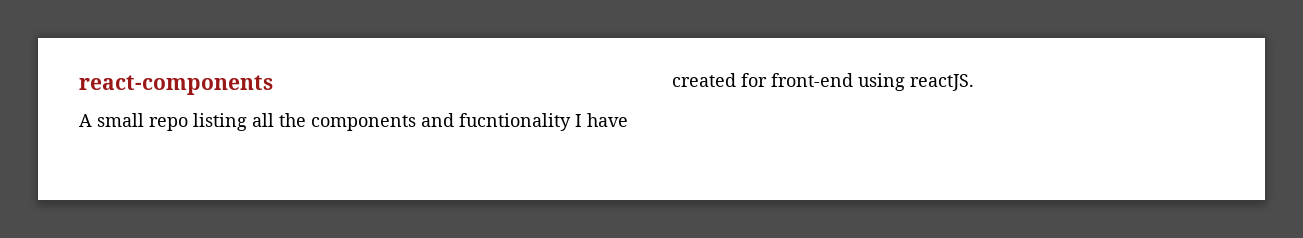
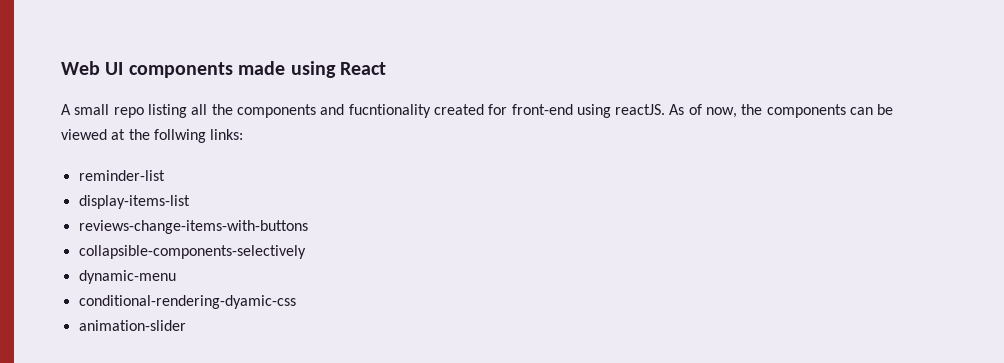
- react-components
+ Web UI components made using React
- A small repo listing all the components and fucntionality I have created for front-end using reactJS.
+ A small repo listing all the components and fucntionality created for front-end using reactJS.
+ As of now, the components can be viewed at the follwing links:
+ reminder-list
+ display-items-list
+ reviews-change-items-with-buttons
+ collapsible-components-selectively
+ dynamic-menu
+ conditional-rendering-dyamic-css
+ animation-slider

